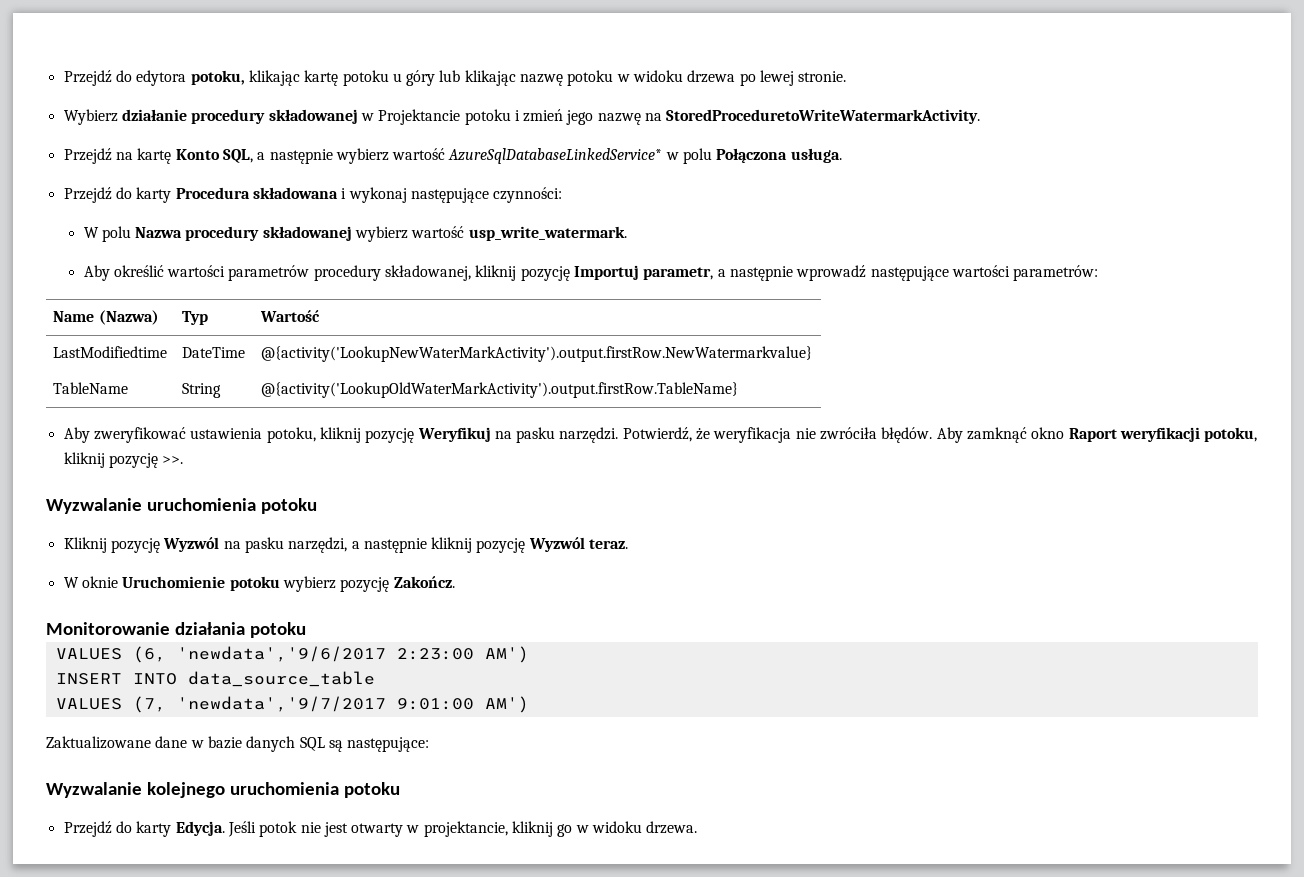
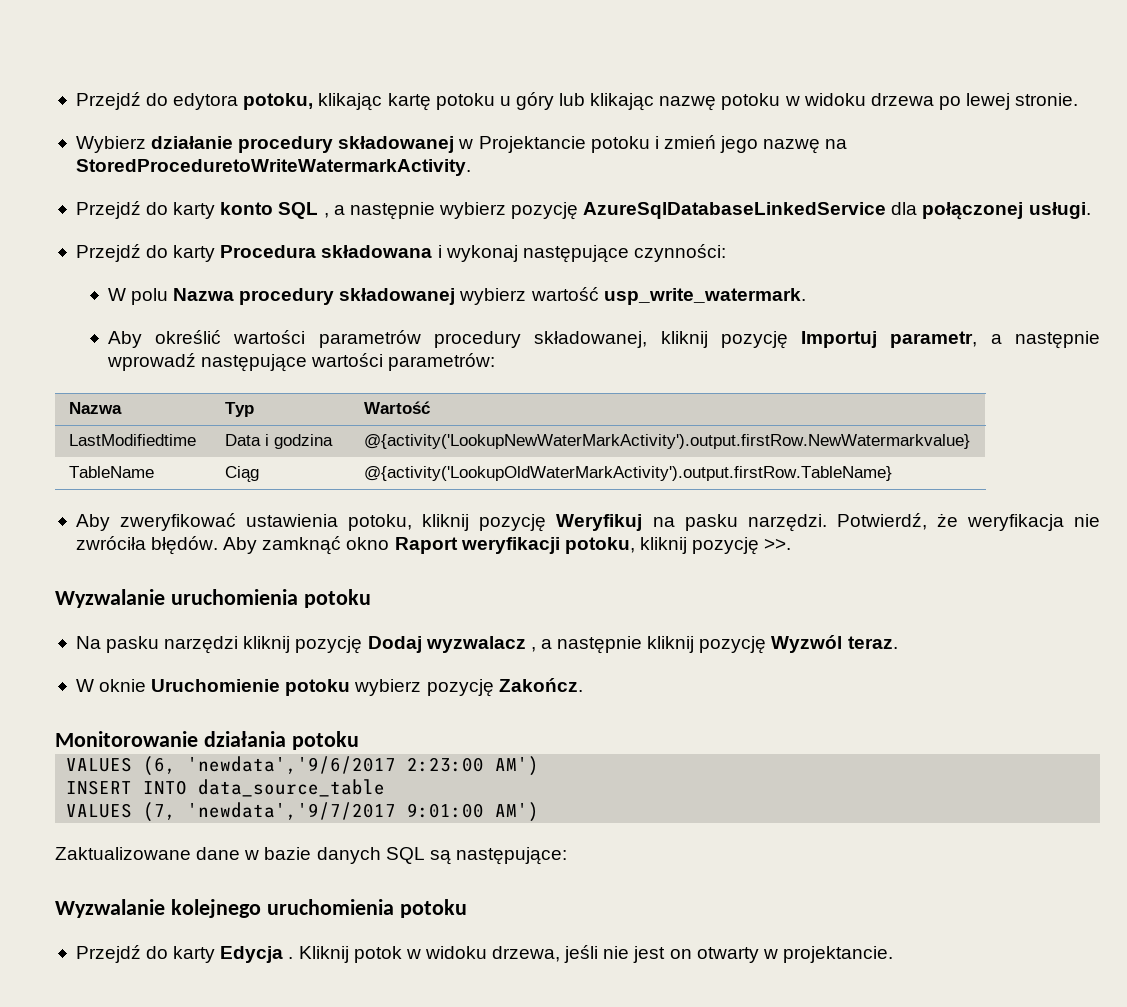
- Przejdź na kartę Konto SQL, a następnie wybierz wartość AzureSqlDatabaseLinkedService* w polu Połączona usługa.
+ Przejdź do karty konto SQL , a następnie wybierz pozycję AzureSqlDatabaseLinkedService dla połączonej usługi.
- Name (Nazwa) | Typ | Wartość
+ Nazwa | Typ | Wartość
- LastModifiedtime | DateTime | @{activity('LookupNewWaterMarkActivity').output.firstRow.NewWatermarkvalue}
+ LastModifiedtime | Data i godzina | @{activity('LookupNewWaterMarkActivity').output.firstRow.NewWatermarkvalue}
- TableName | String | @{activity('LookupOldWaterMarkActivity').output.firstRow.TableName}
+ TableName | Ciąg | @{activity('LookupOldWaterMarkActivity').output.firstRow.TableName}
- Kliknij pozycję Wyzwól na pasku narzędzi, a następnie kliknij pozycję Wyzwól teraz.
+ Na pasku narzędzi kliknij pozycję Dodaj wyzwalacz , a następnie kliknij pozycję Wyzwól teraz.
- Przejdź do karty Edycja. Jeśli potok nie jest otwarty w projektancie, kliknij go w widoku drzewa.
+ Przejdź do karty Edycja . Kliknij potok w widoku drzewa, jeśli nie jest on otwarty w projektancie.

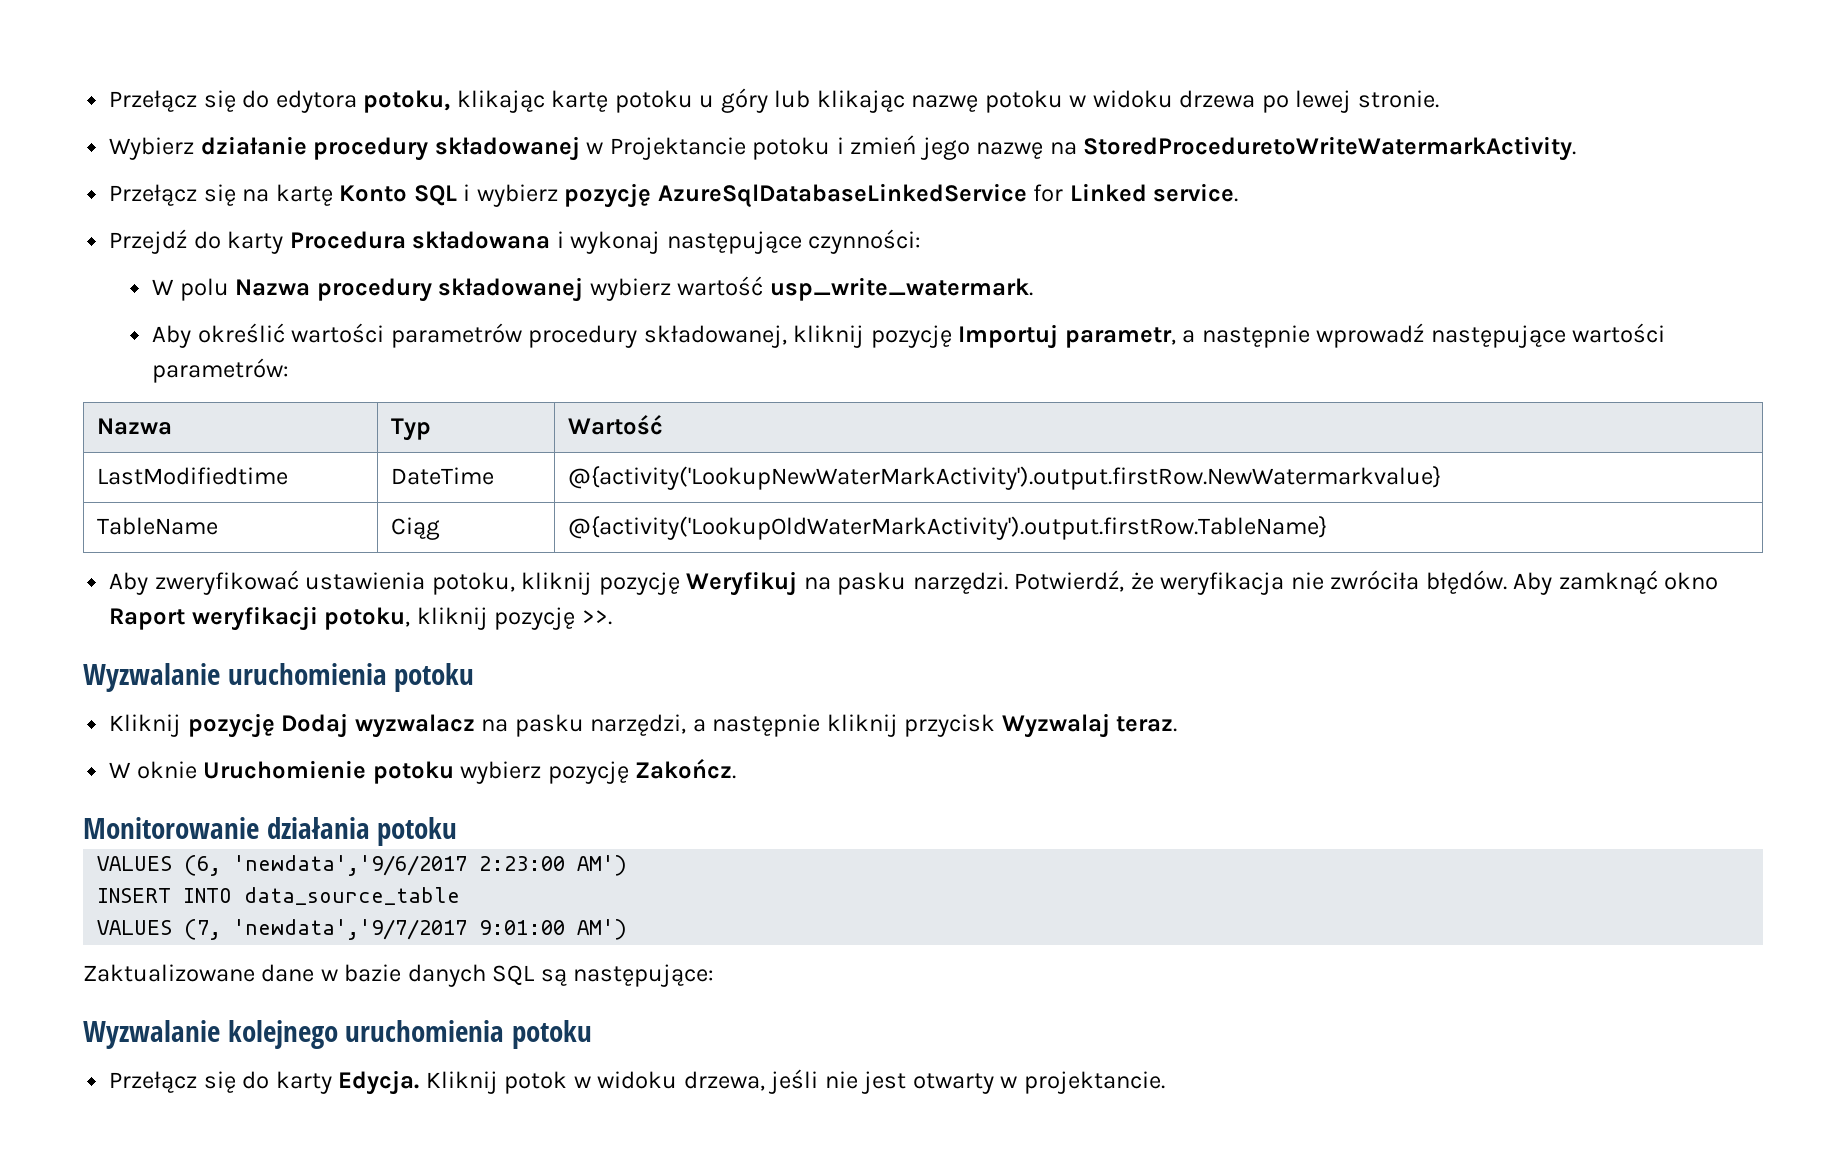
- Przejdź do edytora potoku, klikając kartę potoku u góry lub klikając nazwę potoku w widoku drzewa po lewej stronie.
+ Przełącz się do edytora potoku, klikając kartę potoku u góry lub klikając nazwę potoku w widoku drzewa po lewej stronie.
- Przejdź do karty konto SQL , a następnie wybierz pozycję AzureSqlDatabaseLinkedService dla połączonej usługi.
+ Przełącz się na kartę Konto SQL i wybierz pozycję AzureSqlDatabaseLinkedService for Linked service.
- LastModifiedtime | Data i godzina | @{activity('LookupNewWaterMarkActivity').output.firstRow.NewWatermarkvalue}
+ LastModifiedtime | DateTime | @{activity('LookupNewWaterMarkActivity').output.firstRow.NewWatermarkvalue}
- Na pasku narzędzi kliknij pozycję Dodaj wyzwalacz , a następnie kliknij pozycję Wyzwól teraz.
+ Kliknij pozycję Dodaj wyzwalacz na pasku narzędzi, a następnie kliknij przycisk Wyzwalaj teraz.
- Przejdź do karty Edycja .
+ Przełącz się do karty Edycja.
- Kliknij potok w widoku drzewa, jeśli nie jest on otwarty w projektancie.
+ Kliknij potok w widoku drzewa, jeśli nie jest otwarty w projektancie.

